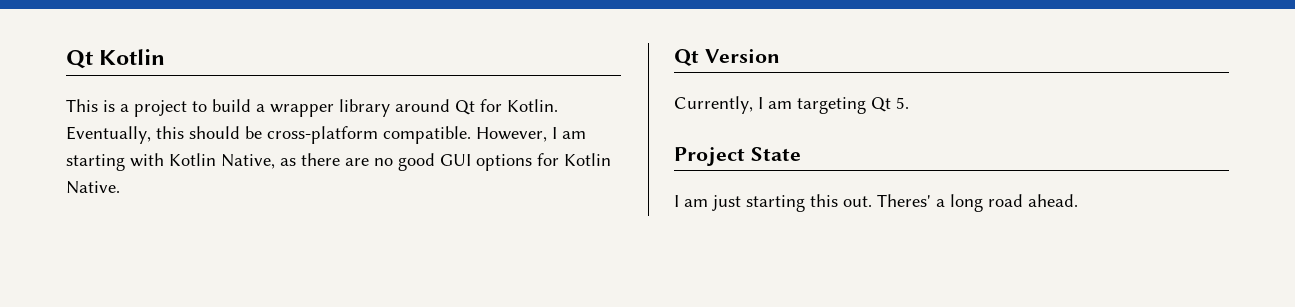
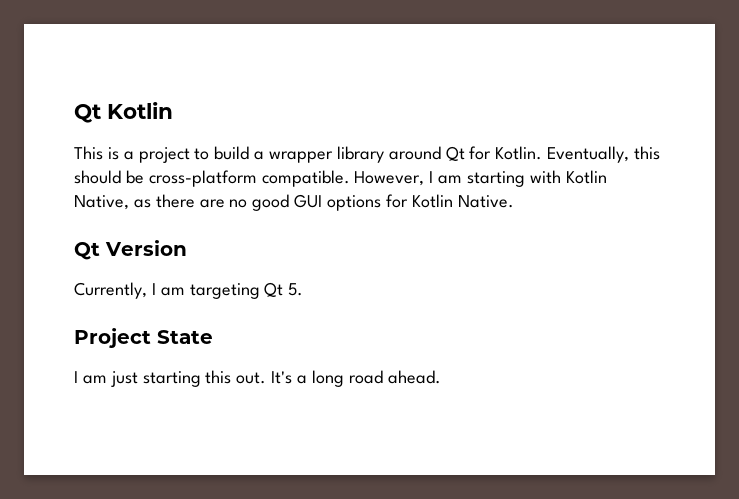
- Theres' a long road ahead.
+ It's a long road ahead.

